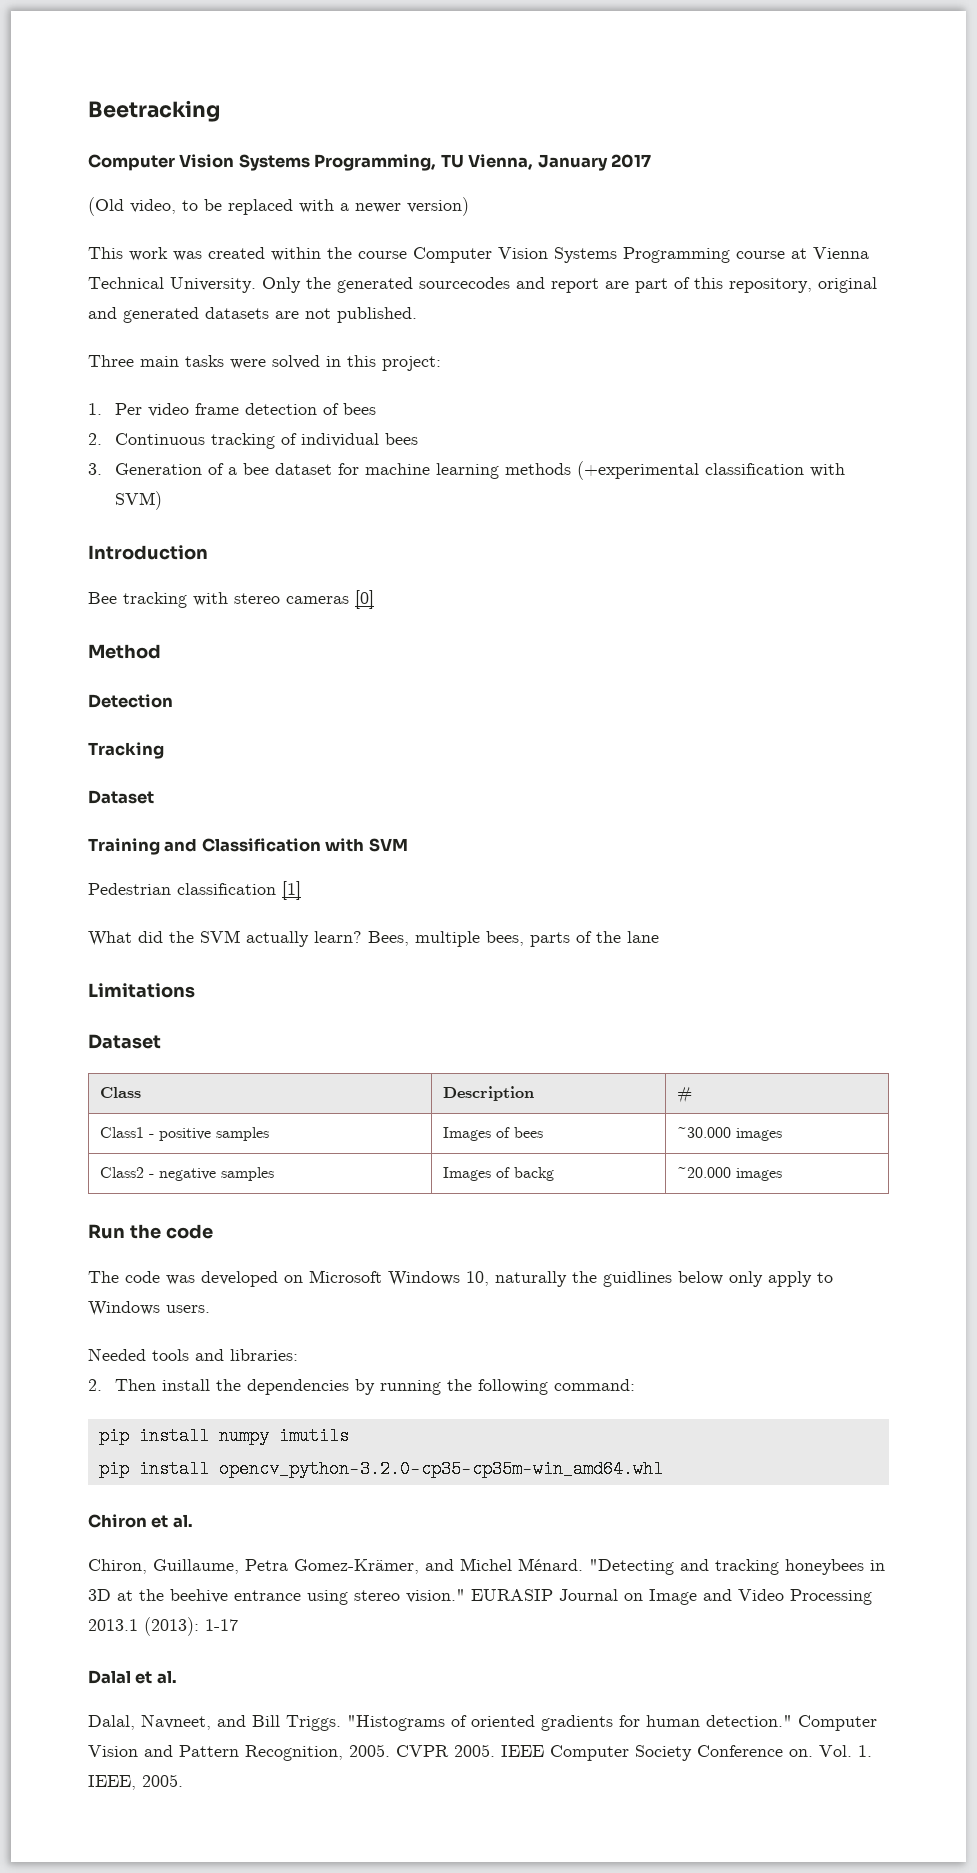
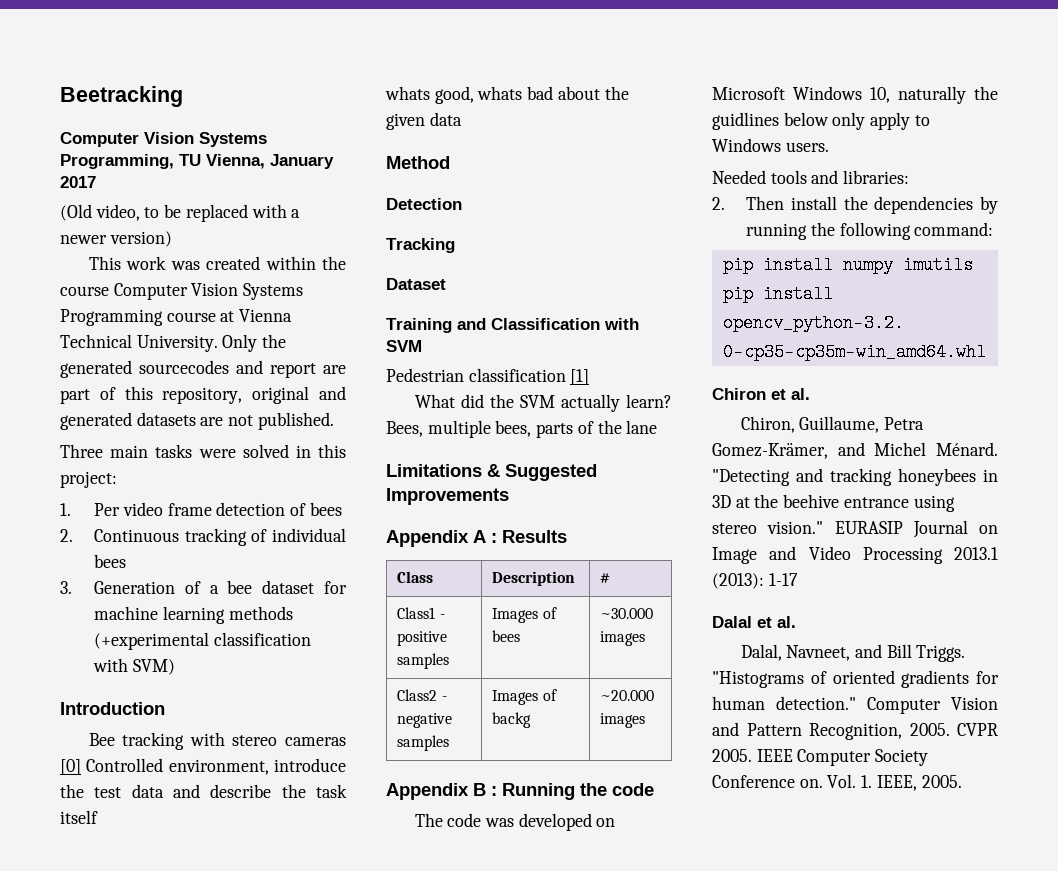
- Bee tracking with stereo cameras [0]
+ Bee tracking with stereo cameras [0] Controlled environment, introduce the test data and describe the task itself
+ whats good, whats bad about the given data
- Limitations
- Dataset
+ Limitations & Suggested Improvements
+ Appendix A : Results
- Run the code
+ Appendix B : Running the code

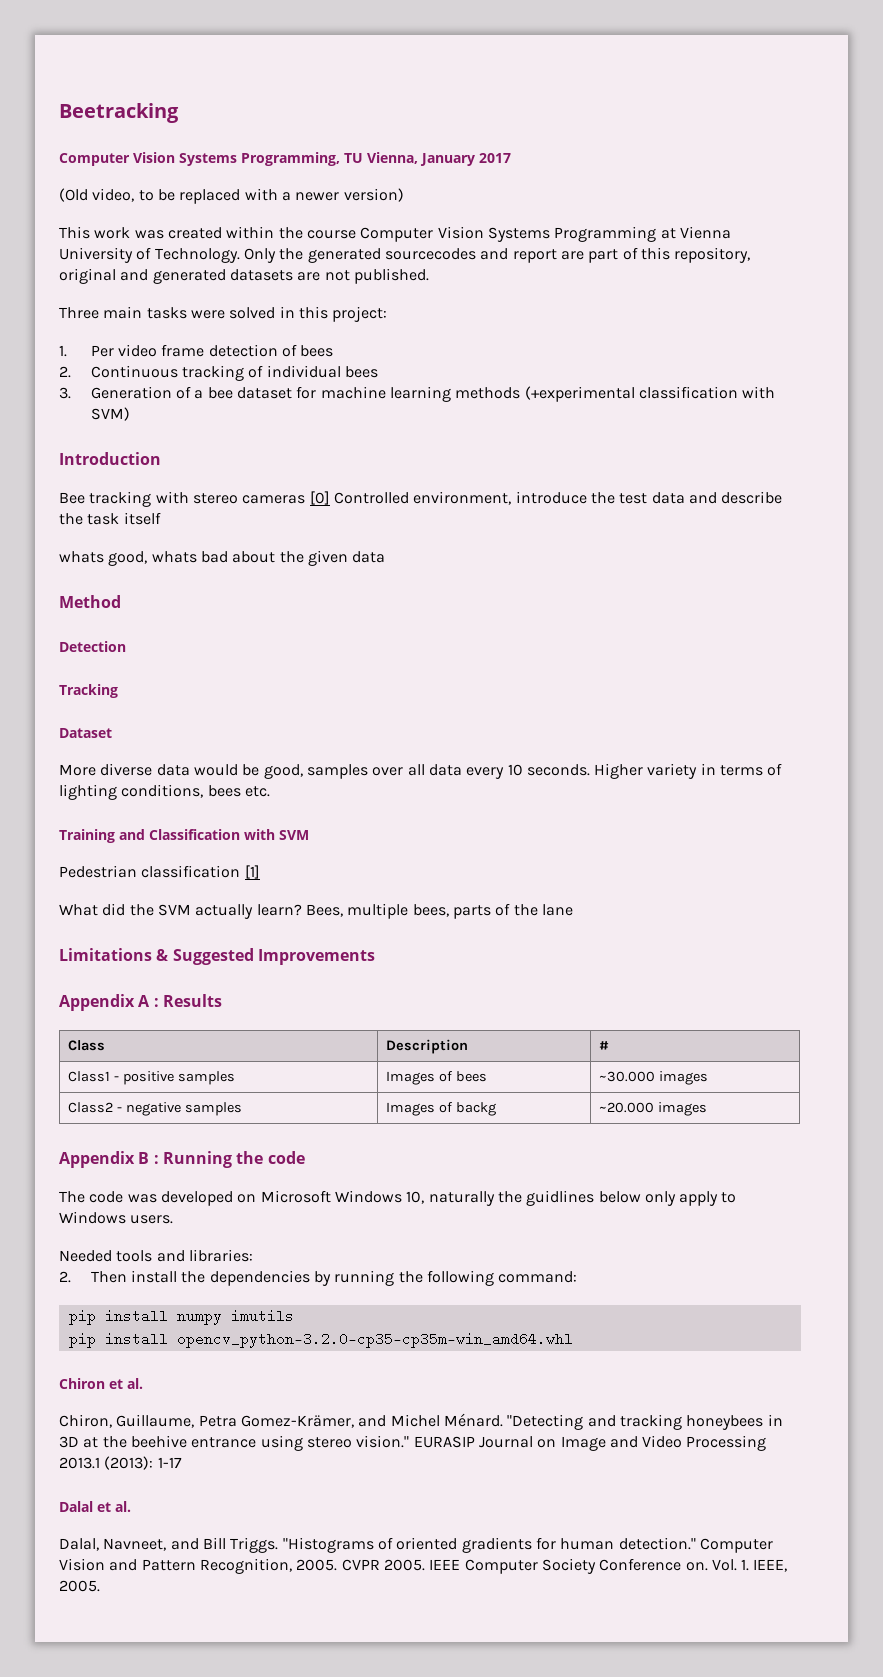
- This work was created within the course Computer Vision Systems Programming course at Vienna Technical University.
+ This work was created within the course Computer Vision Systems Programming at Vienna University of Technology.
+ More diverse data would be good, samples over all data every 10 seconds. Higher variety in terms of lighting conditions, bees etc.

